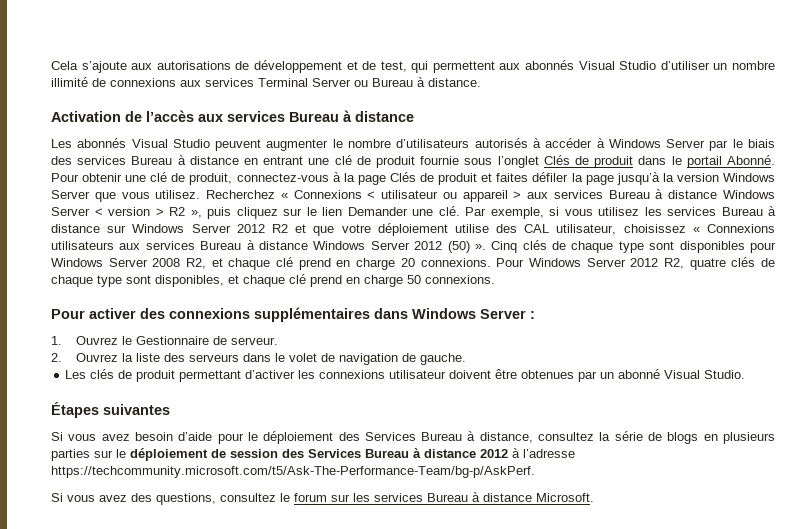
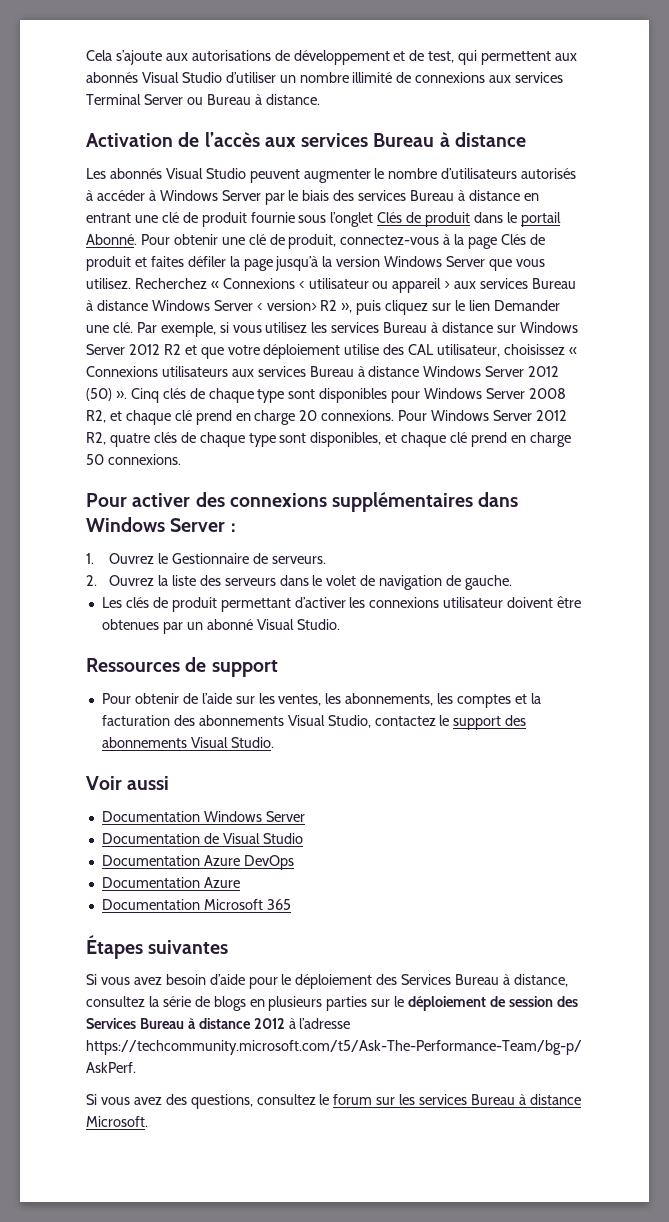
- Recherchez « Connexions < utilisateur ou appareil > aux services Bureau à distance Windows Server < version > R2 », puis cliquez sur le lien Demander une clé.
+ Recherchez « Connexions < utilisateur ou appareil > aux services Bureau à distance Windows Server < version> R2 », puis cliquez sur le lien Demander une clé.
- 1. Ouvrez le Gestionnaire de serveur.
+ 1. Ouvrez le Gestionnaire de serveurs.
+ Ressources de support
+ Pour obtenir de l’aide sur les ventes, les abonnements, les comptes et la facturation des abonnements Visual Studio, contactez le support des abonnements Visual Studio.
+ Voir aussi
+ Documentation Windows Server
+ Documentation de Visual Studio
+ Documentation Azure DevOps
+ Documentation Azure
+ Documentation Microsoft 365

